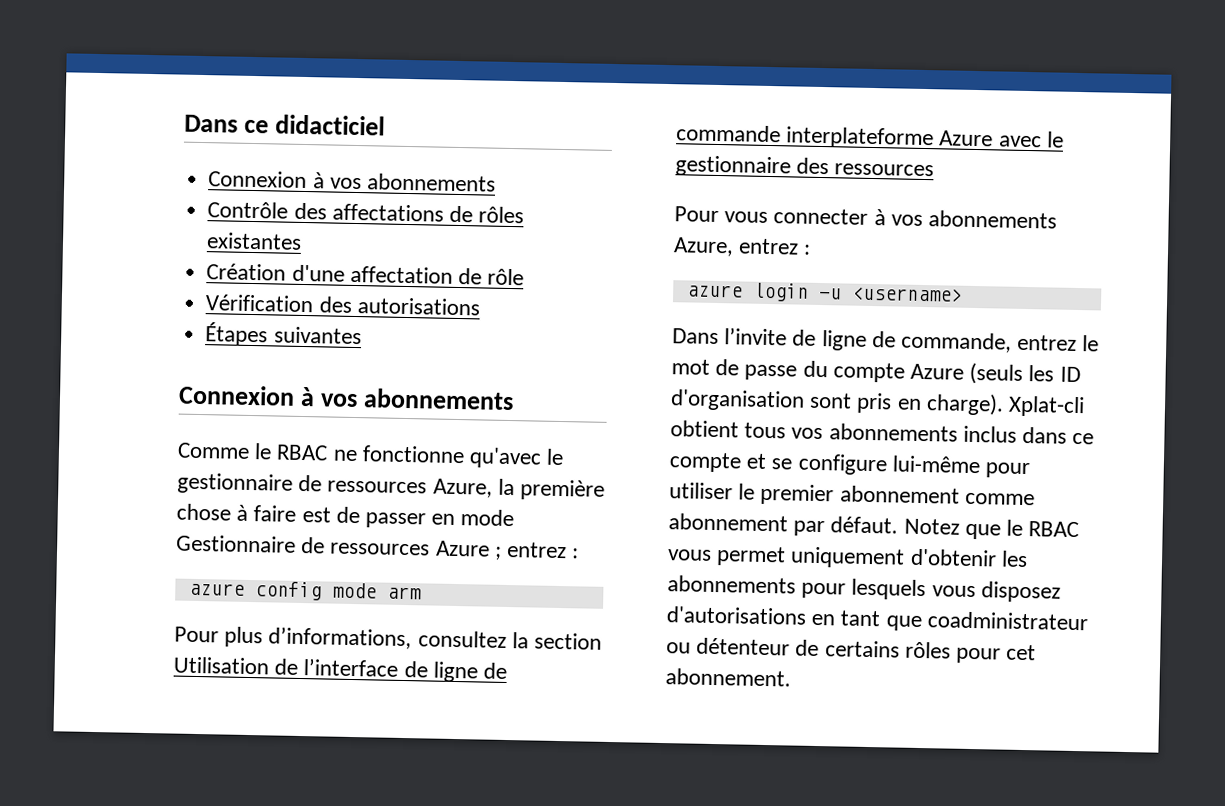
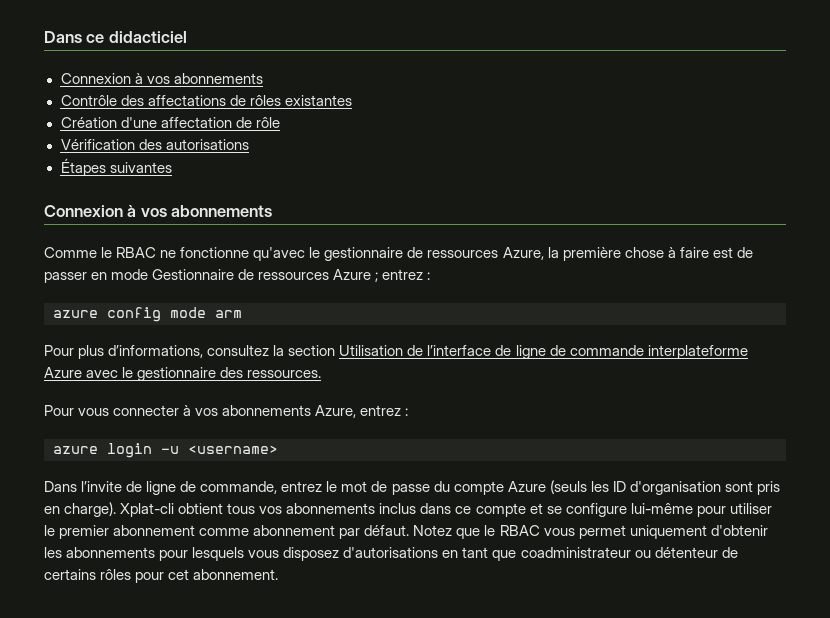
- Pour plus d’informations, consultez la section Utilisation de l’interface de ligne de commande interplateforme Azure avec le gestionnaire des ressources
+ Pour plus d’informations, consultez la section Utilisation de l’interface de ligne de commande interplateforme Azure avec le gestionnaire des ressources.

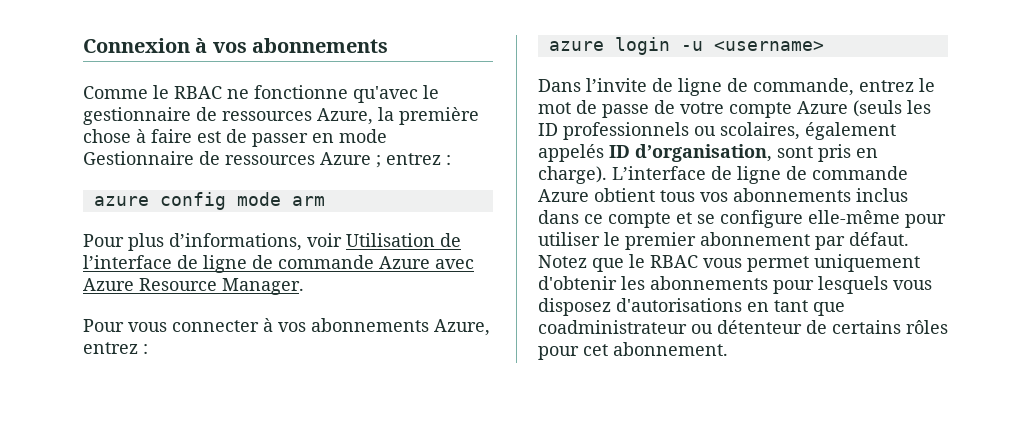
- Dans ce didacticiel
- Connexion à vos abonnements
- Contrôle des affectations de rôles existantes
- Création d'une affectation de rôle
- Vérification des autorisations
- Étapes suivantes
- Pour plus d’informations, consultez la section Utilisation de l’interface de ligne de commande interplateforme Azure avec le gestionnaire des ressources.
+ Pour plus d’informations, voir Utilisation de l’interface de ligne de commande Azure avec Azure Resource Manager.
- Dans l’invite de ligne de commande, entrez le mot de passe du compte Azure (seuls les ID d'organisation sont pris en charge). Xplat-cli obtient tous vos abonnements inclus dans ce compte et se configure lui-même pour utiliser le premier abonnement comme abonnement par défaut.
+ Dans l’invite de ligne de commande, entrez le mot de passe de votre compte Azure (seuls les ID professionnels ou scolaires, également appelés ID d’organisation, sont pris en charge). L’interface de ligne de commande Azure obtient tous vos abonnements inclus dans ce compte et se configure elle-même pour utiliser le premier abonnement par défaut.

